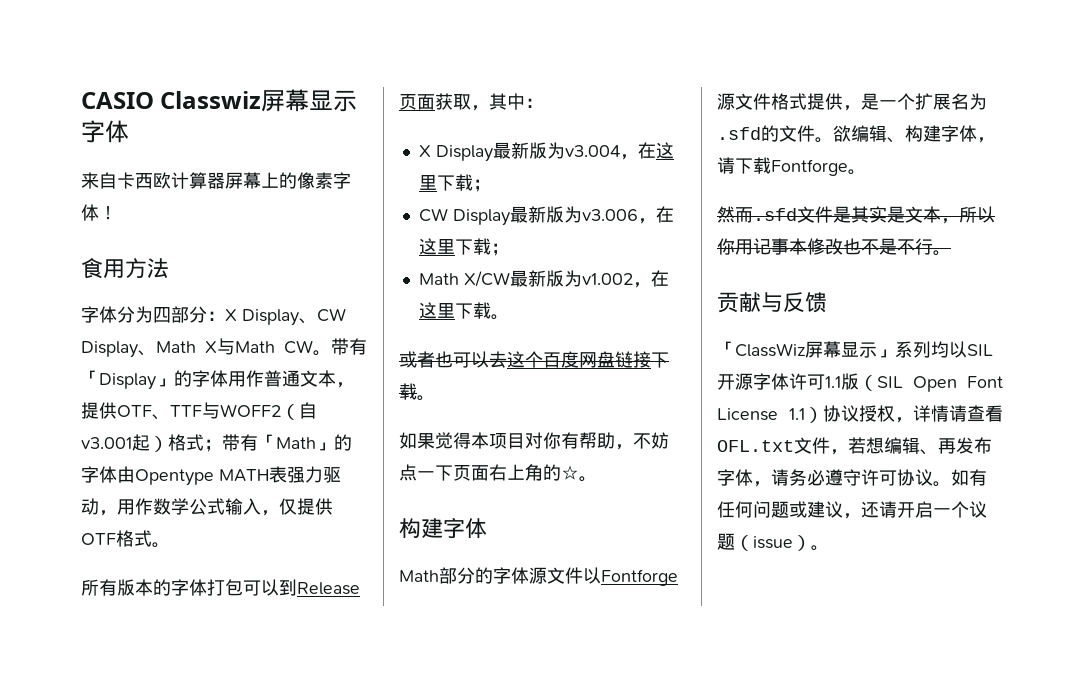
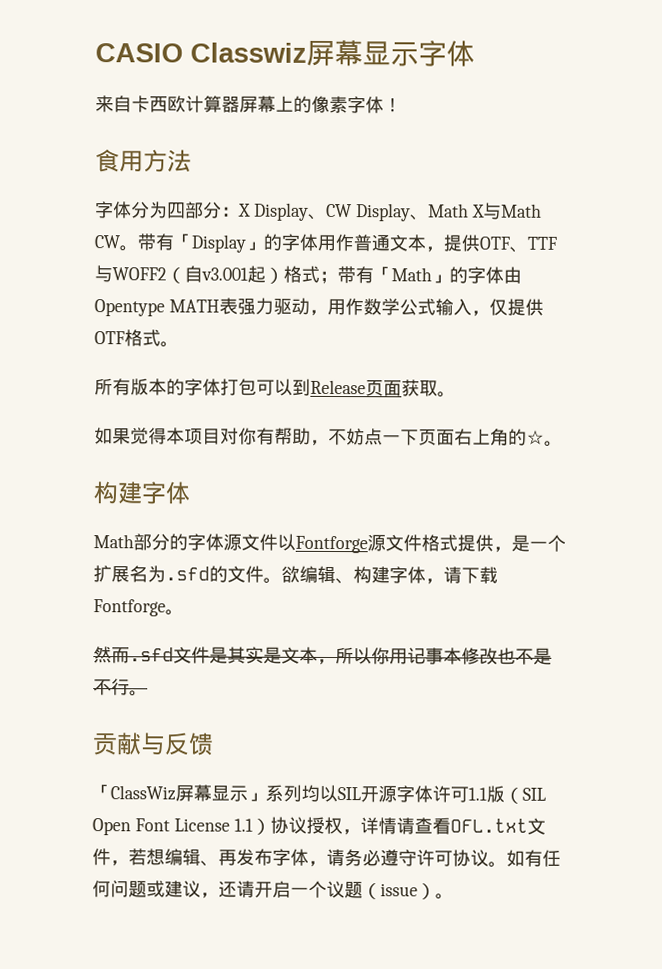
- 所有版本的字体打包可以到Release页面获取，其中：
- X Display最新版为v3.004，在这里下载；
- CW Display最新版为v3.006，在这里下载；
- Math X/CW最新版为v1.002，在这里下载。
- 或者也可以去这个百度网盘链接下载。
+ 所有版本的字体打包可以到Release页面获取。

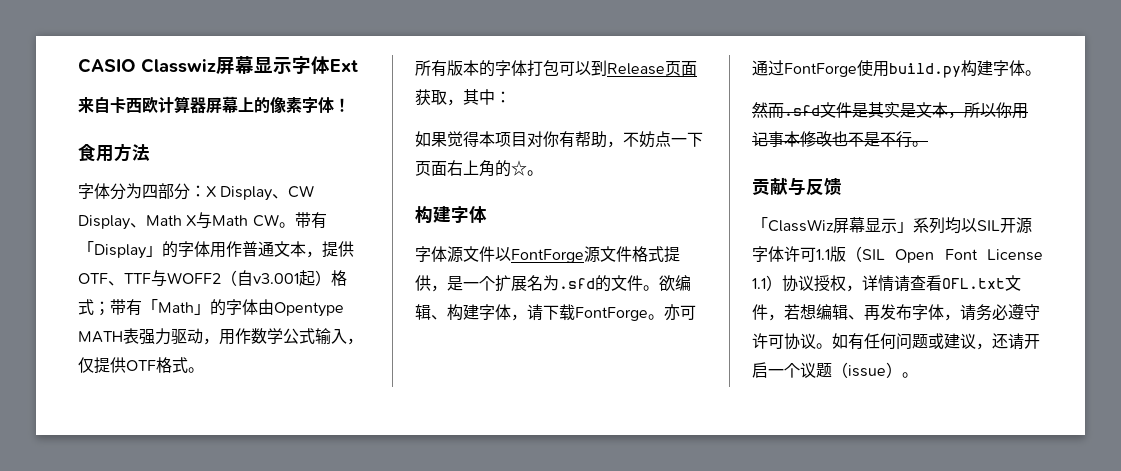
- CASIO Classwiz屏幕显示字体
+ CASIO Classwiz屏幕显示字体Ext
- 所有版本的字体打包可以到Release页面获取。
+ 所有版本的字体打包可以到Release页面获取，其中：
- Math部分的字体源文件以Fontforge源文件格式提供，是一个扩展名为.sfd的文件。
+ 字体源文件以FontForge源文件格式提供，是一个扩展名为.sfd的文件。
- 欲编辑、构建字体，请下载Fontforge。
+ 欲编辑、构建字体，请下载FontForge。亦可通过FontForge使用build.py构建字体。

